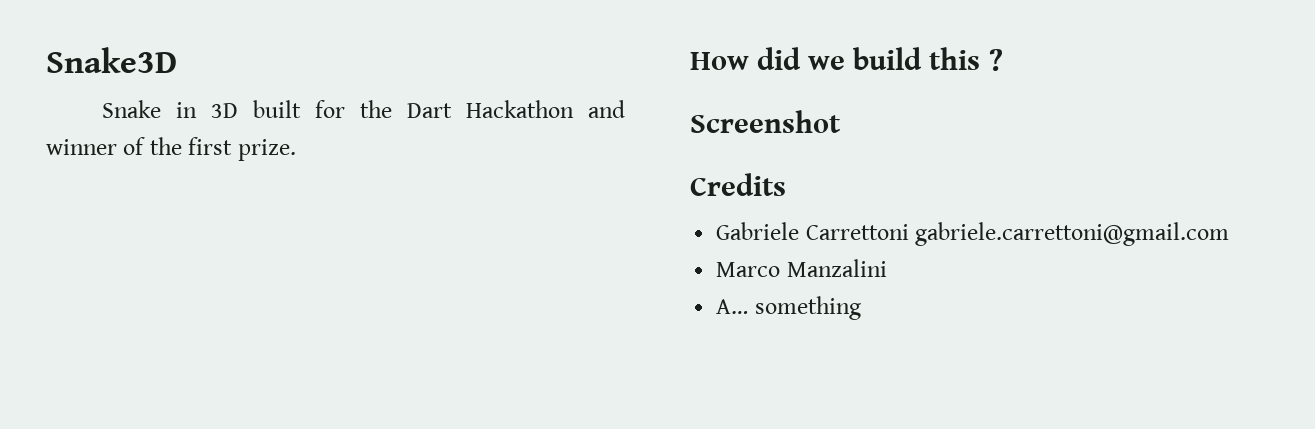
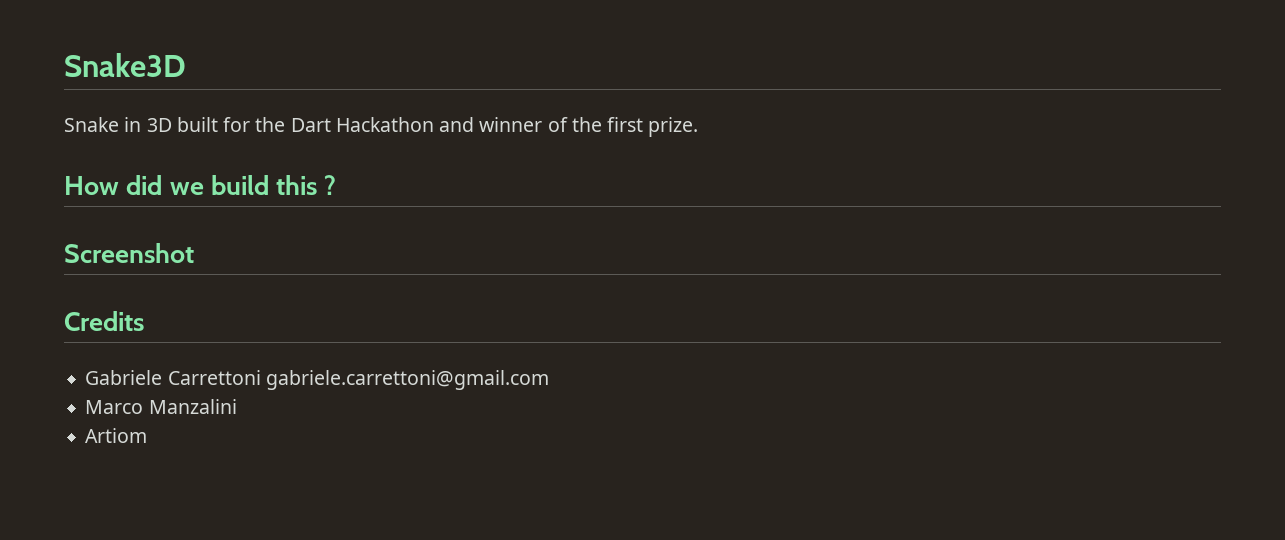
- A… something
+ Artiom

